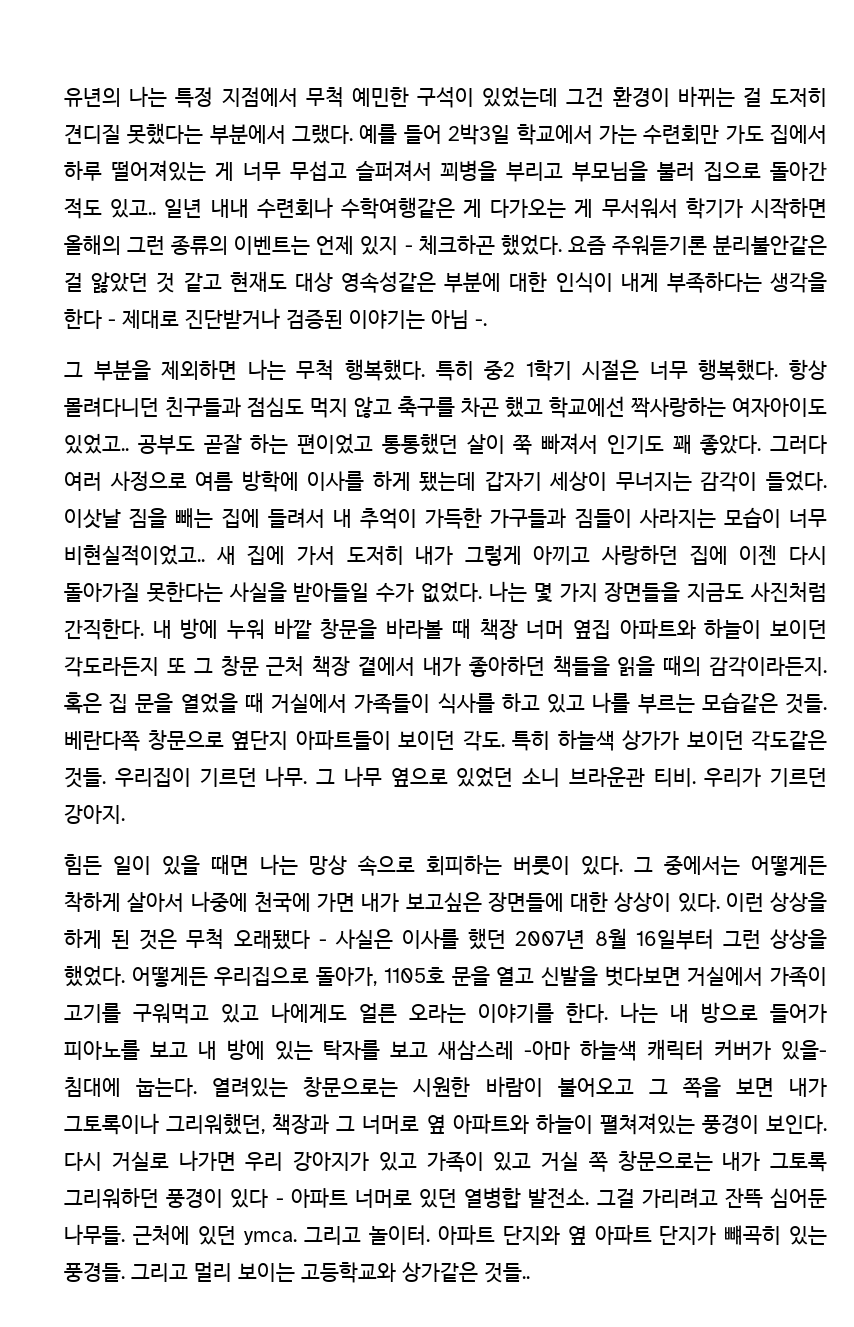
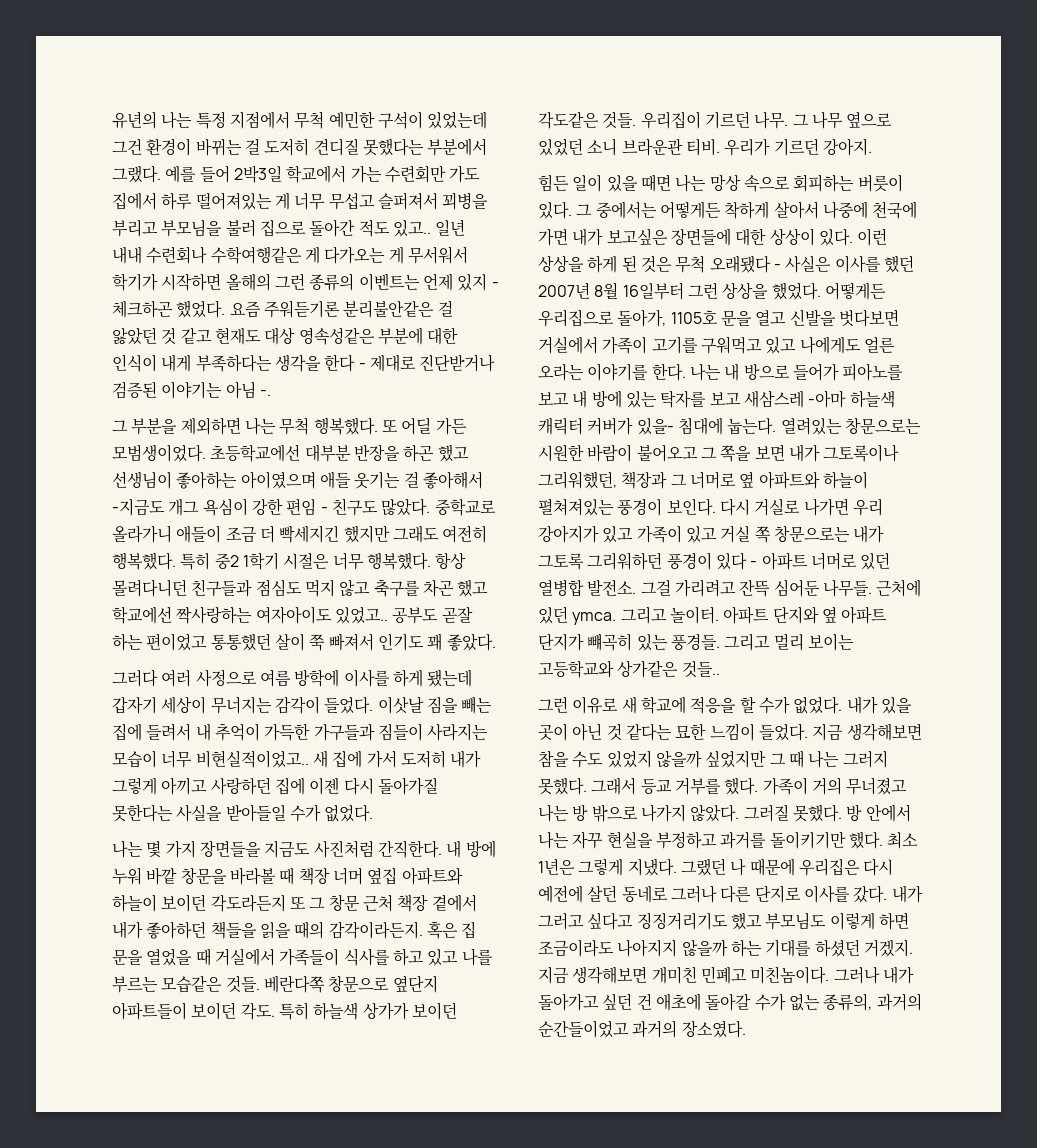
+ 또 어딜 가든 모범생이었다. 초등학교에선 대부분 반장을 하곤 했고 선생님이 좋아하는 아이였으며 애들 웃기는 걸 좋아해서 -지금도 개그 욕심이 강한 편임 - 친구도 많았다. 중학교로 올라가니 애들이 조금 더 빡세지긴 했지만 그래도 여전히 행복했다.
- 공부도 곧잘 하는 편이었고 통통했던 살이 쭉 빠져서 인기도 꽤 좋았다. 그러다 여러 사정으로 여름 방학에 이사를 하게 됐는데 갑자기 세상이 무너지는 감각이 들었다.
+ 공부도 곧잘 하는 편이었고 통통했던 살이 쭉 빠져서 인기도 꽤 좋았다.
+ 그러다 여러 사정으로 여름 방학에 이사를 하게 됐는데 갑자기 세상이 무너지는 감각이 들었다.
- 새 집에 가서 도저히 내가 그렇게 아끼고 사랑하던 집에 이젠 다시 돌아가질 못한다는 사실을 받아들일 수가 없었다. 나는 몇 가지 장면들을 지금도 사진처럼 간직한다.
+ 새 집에 가서 도저히 내가 그렇게 아끼고 사랑하던 집에 이젠 다시 돌아가질 못한다는 사실을 받아들일 수가 없었다.
+ 나는 몇 가지 장면들을 지금도 사진처럼 간직한다.
+ 그런 이유로 새 학교에 적응을 할 수가 없었다. 내가 있을 곳이 아닌 것 같다는 묘한 느낌이 들었다. 지금 생각해보면 참을 수도 있었지 않을까 싶었지만 그 때 나는 그러지 못했다. 그래서 등교 거부를 했다. 가족이 거의 무너졌고 나는 방 밖으로 나가지 않았다. 그러질 못했다. 방 안에서 나는 자꾸 현실을 부정하고 과거를 돌이키기만 했다. 최소 1년은 그렇게 지냈다. 그랬던 나 때문에 우리집은 다시 예전에 살던 동네로 그러나 다른 단지로 이사를 갔다. 내가 그러고 싶다고 징징거리기도 했고 부모님도 이렇게 하면 조금이라도 나아지지 않을까 하는 기대를 하셨던 거겠지. 지금 생각해보면 개미친 민폐고 미친놈이다. 그러나 내가 돌아가고 싶던 건 애초에 돌아갈 수가 없는 종류의, 과거의 순간들이었고 과거의 장소였다.

